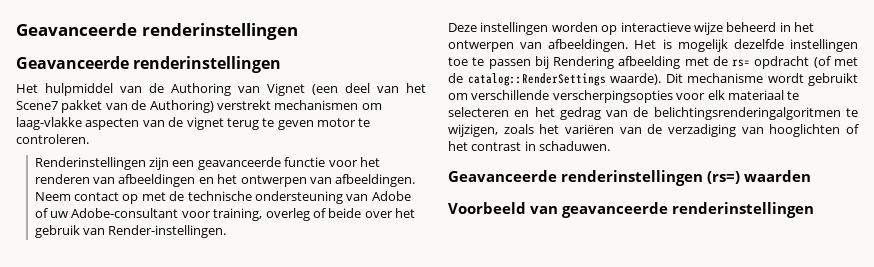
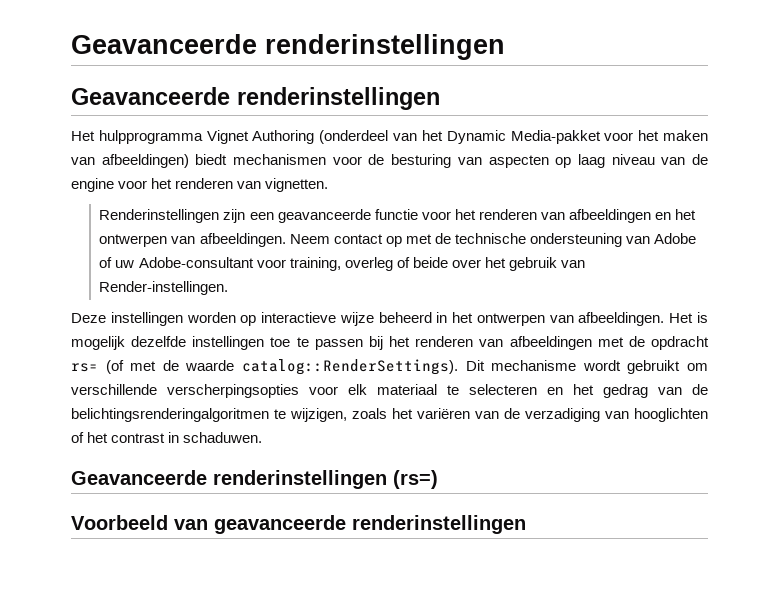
- Het hulpmiddel van de Authoring van Vignet (een deel van het Scene7 pakket van de Authoring) verstrekt mechanismen om laag-vlakke aspecten van de vignet terug te geven motor te controleren.
+ Het hulpprogramma Vignet Authoring (onderdeel van het Dynamic Media-pakket voor het maken van afbeeldingen) biedt mechanismen voor de besturing van aspecten op laag niveau van de engine voor het renderen van vignetten.
- Het is mogelijk dezelfde instellingen toe te passen bij Rendering afbeelding met de rs= opdracht (of met de catalog::RenderSettings waarde).
+ Het is mogelijk dezelfde instellingen toe te passen bij het renderen van afbeeldingen met de opdracht rs= (of met de waarde catalog::RenderSettings).
- Geavanceerde renderinstellingen (rs=) waarden
+ Geavanceerde renderinstellingen (rs=)

